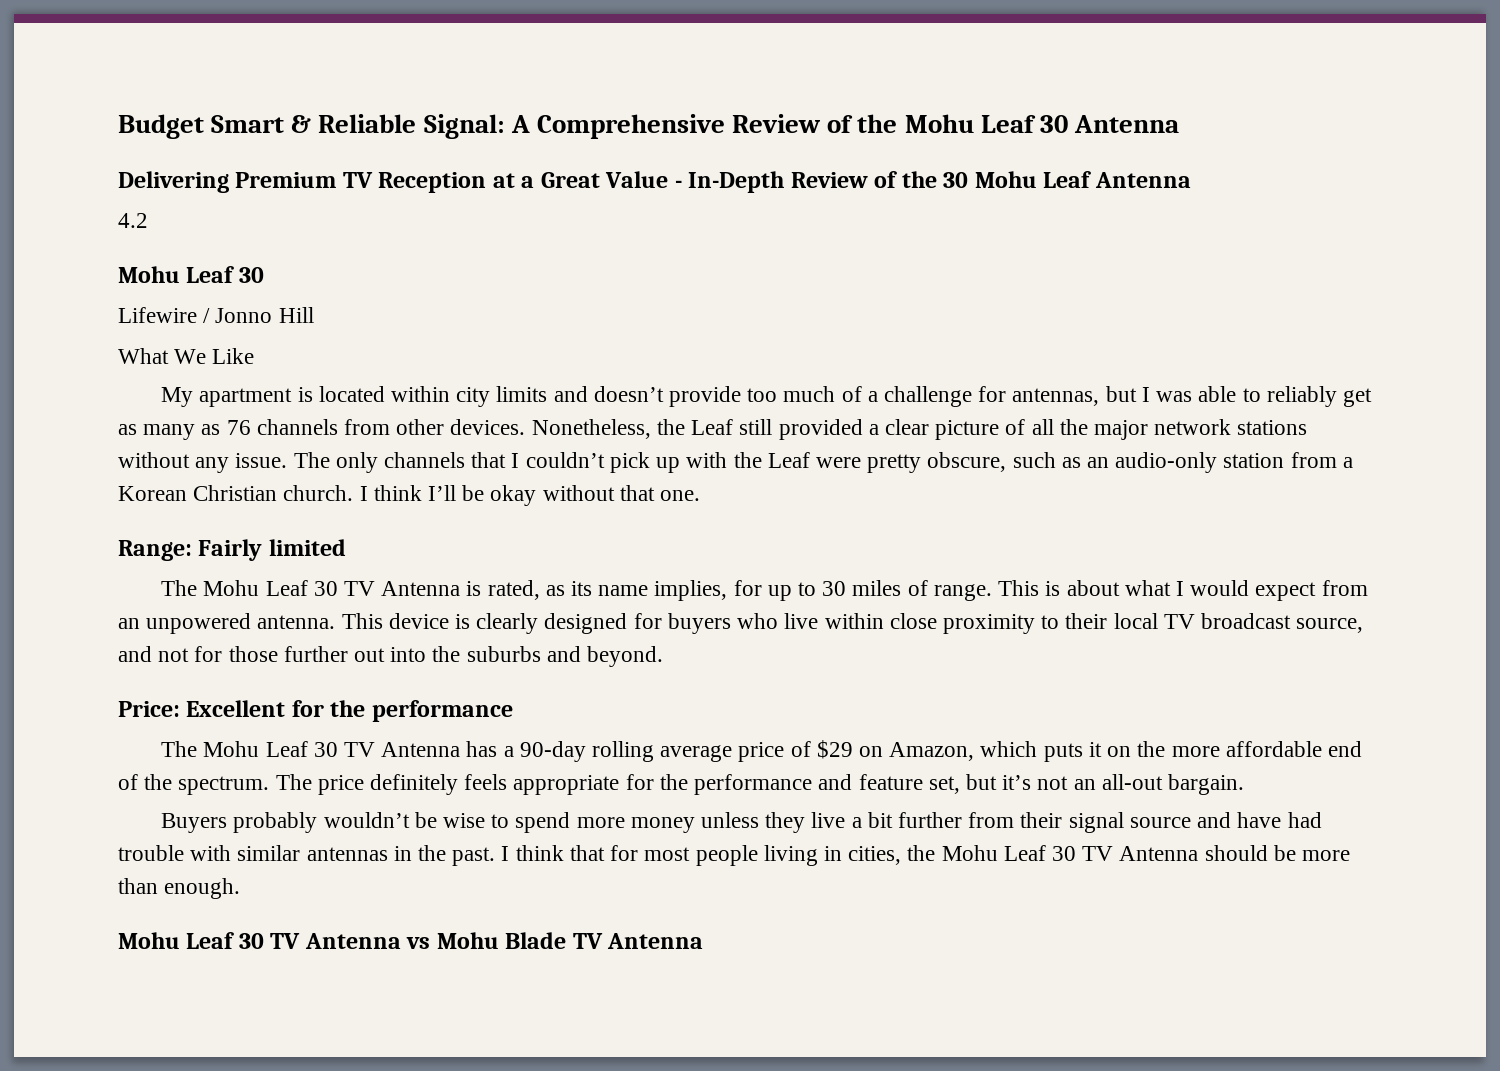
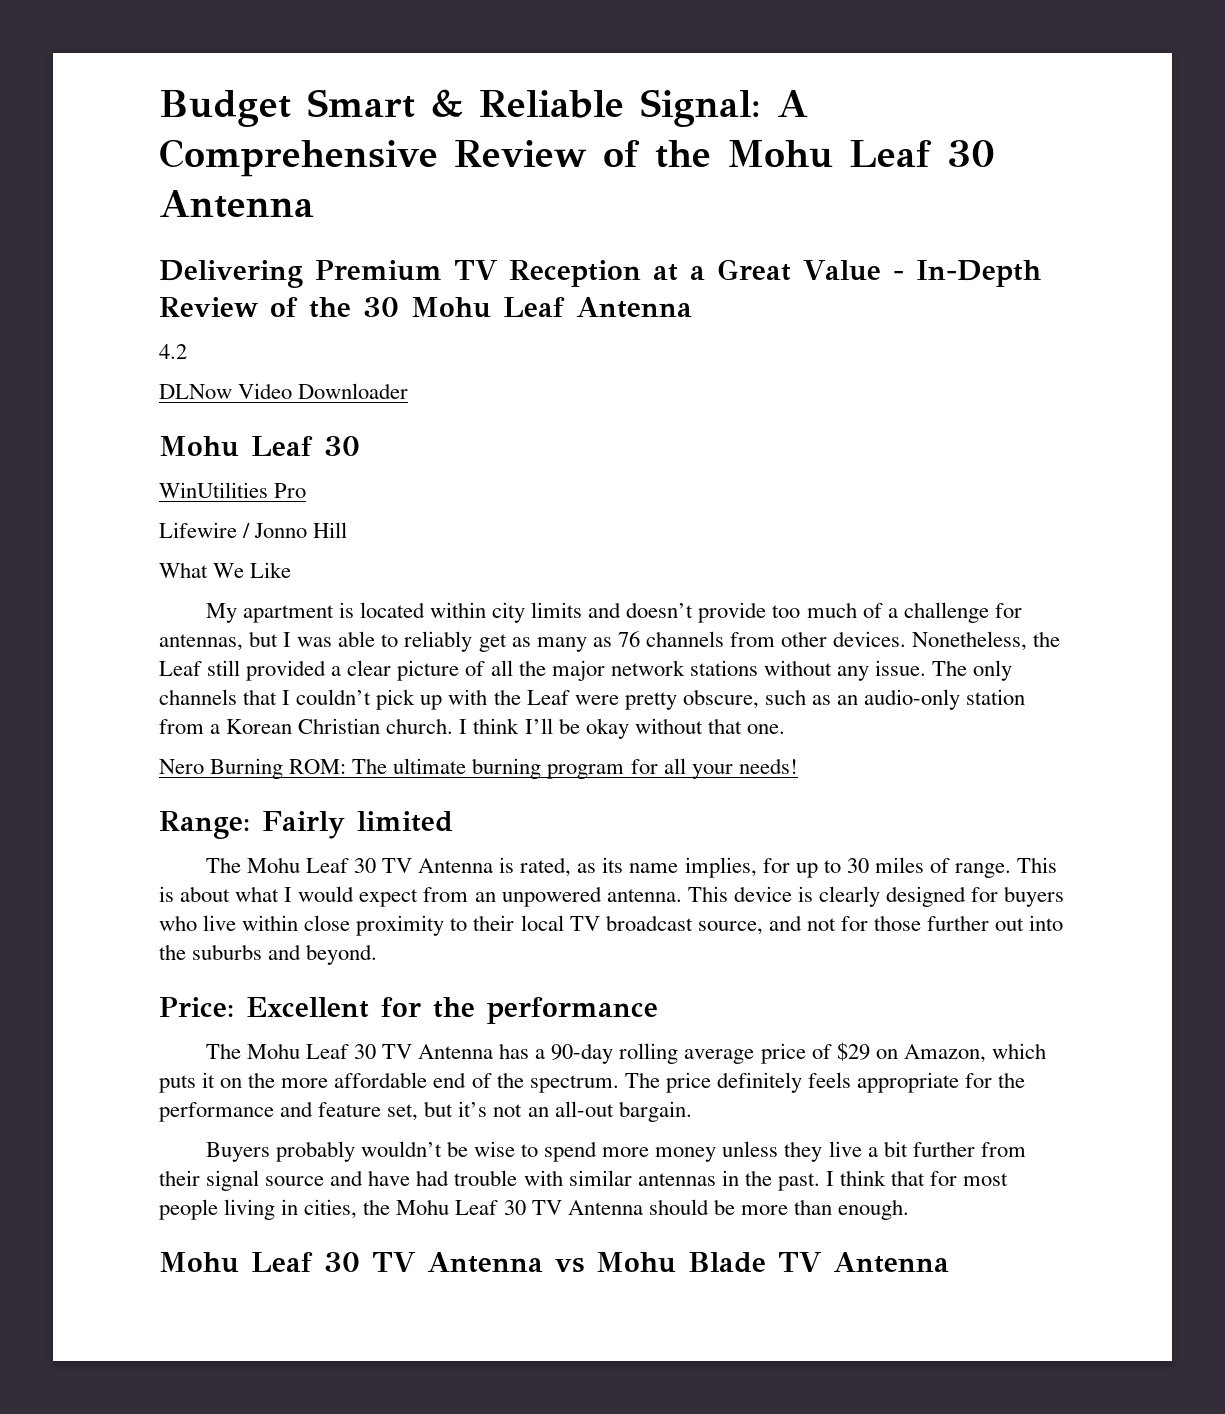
  4.2
+ DLNow Video Downloader
  Mohu Leaf 30
+ WinUtilities Pro
+ Nero Burning ROM: The ultimate burning program for all your needs!

